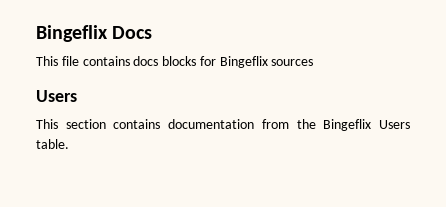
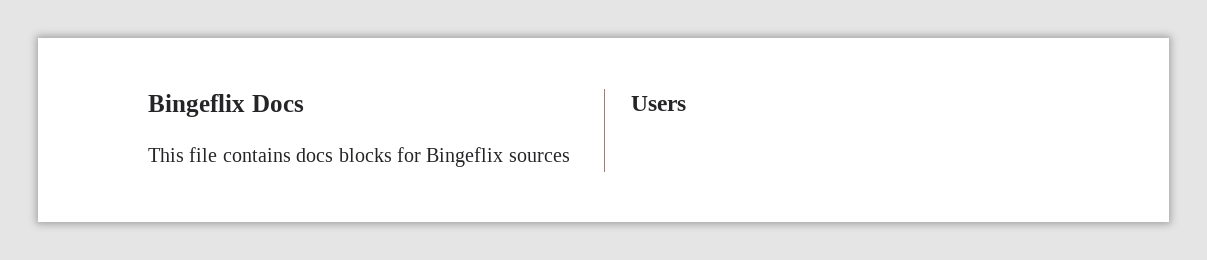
- This section contains documentation from the Bingeflix Users table.

